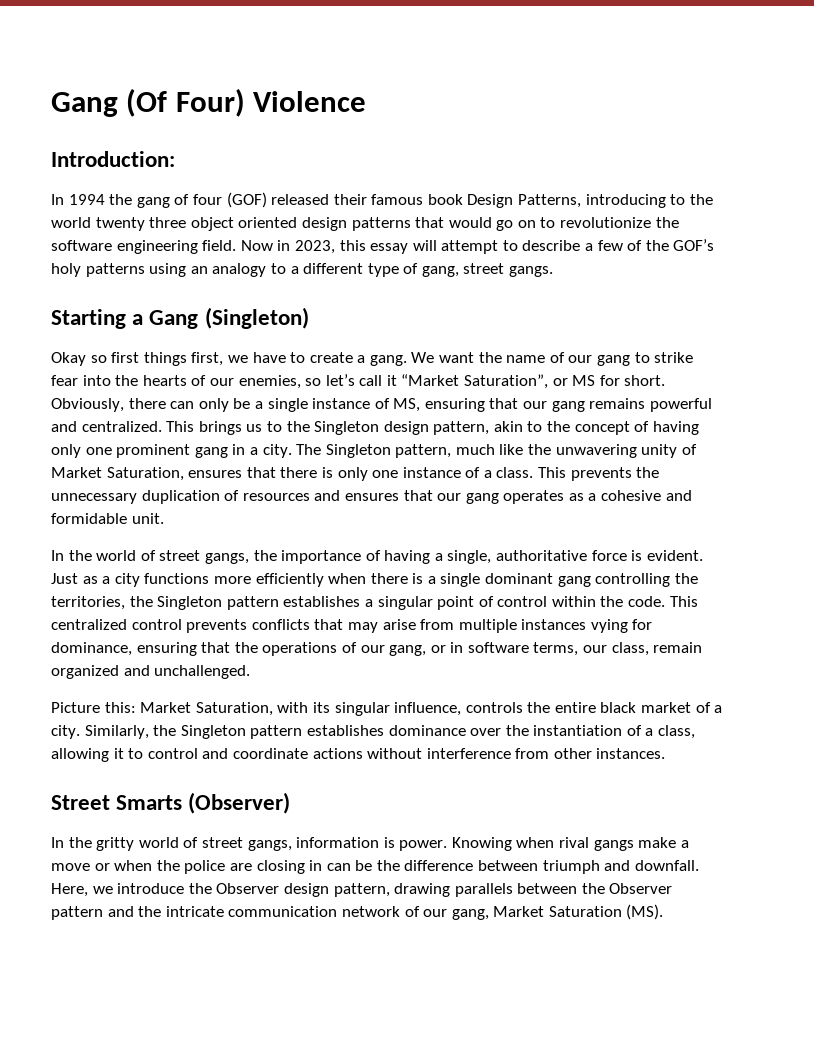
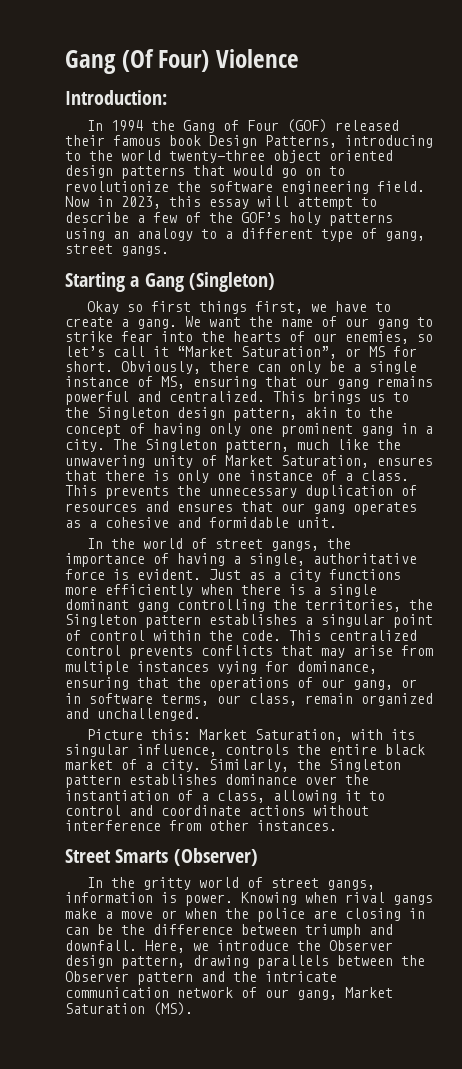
- In 1994 the gang of four (GOF) released their famous book Design Patterns, introducing to the world twenty three object oriented design patterns that would go on to revolutionize the software engineering field.
+ In 1994 the Gang of Four (GOF) released their famous book Design Patterns, introducing to the world twenty-three object oriented design patterns that would go on to revolutionize the software engineering field.

